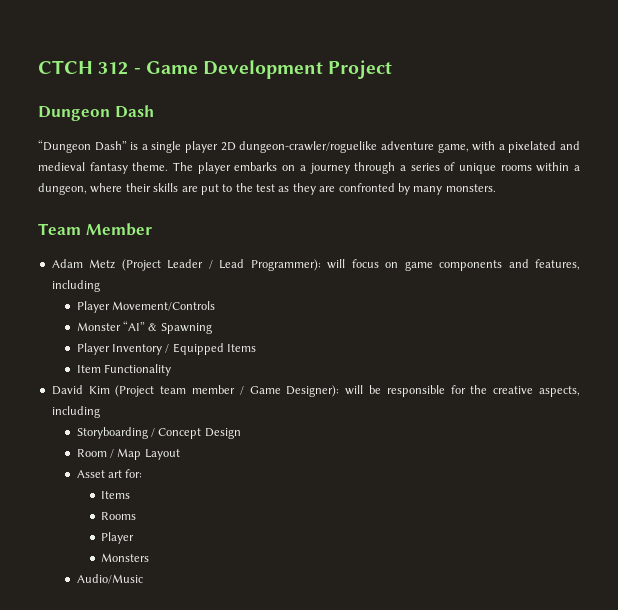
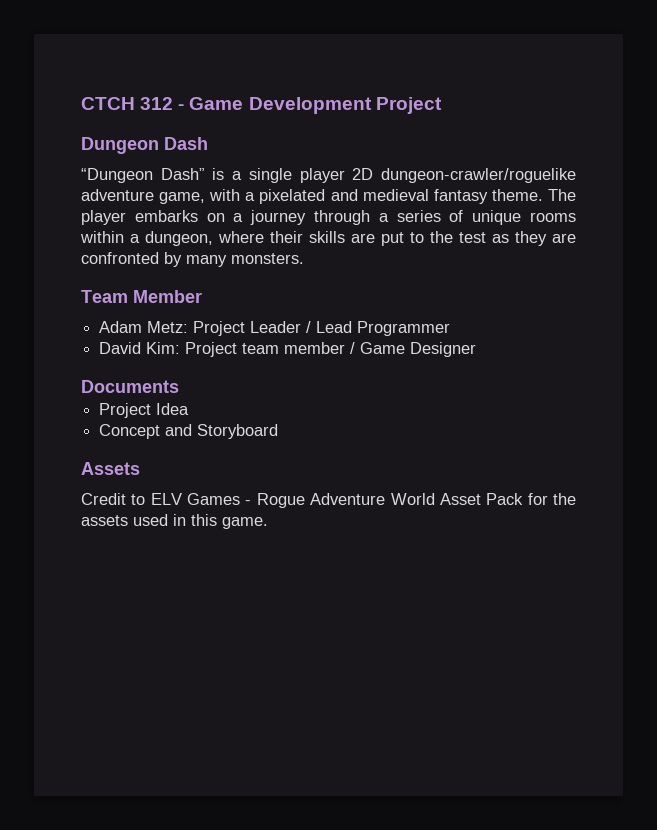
- Adam Metz (Project Leader / Lead Programmer): will focus on game components and features, including
- Player Movement/Controls
- Monster “AI” & Spawning
- Player Inventory / Equipped Items
- Item Functionality
+ Adam Metz: Project Leader / Lead Programmer
- David Kim (Project team member / Game Designer): will be responsible for the creative aspects, including
- Storyboarding / Concept Design
- Room / Map Layout
- Asset art for:
- Items
- Rooms
- Player
- Monsters
- Audio/Music
+ David Kim: Project team member / Game Designer
+ Documents
+ Project Idea
+ Concept and Storyboard
+ Assets
+ Credit to ELV Games - Rogue Adventure World Asset Pack for the assets used in this game.

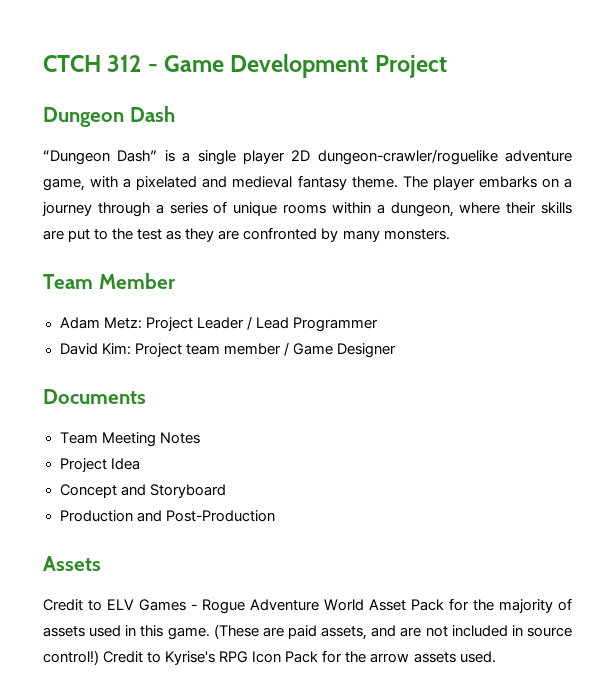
+ Team Meeting Notes
+ Production and Post-Production
- Credit to ELV Games - Rogue Adventure World Asset Pack for the assets used in this game.
+ Credit to ELV Games - Rogue Adventure World Asset Pack for the majority of assets used in this game.
+ (These are paid assets, and are not included in source control!) Credit to Kyrise's RPG Icon Pack for the arrow assets used.

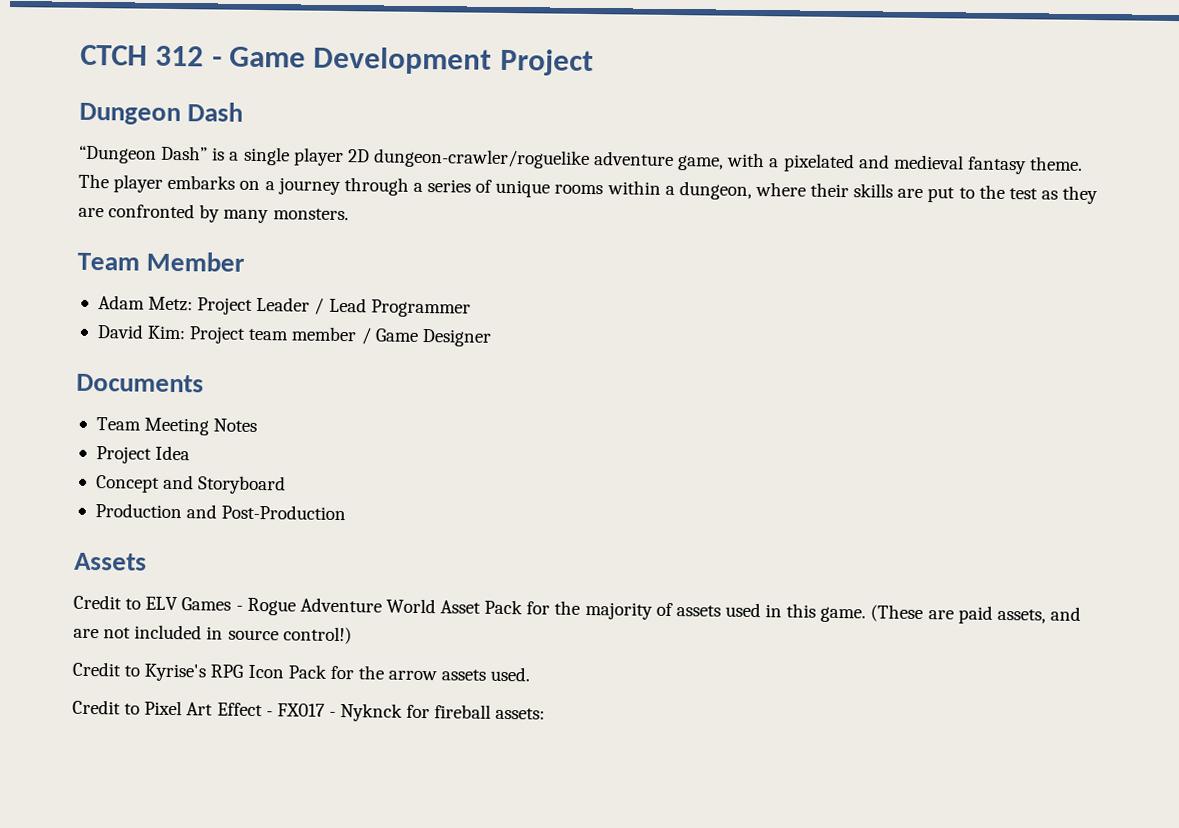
- (These are paid assets, and are not included in source control!) Credit to Kyrise's RPG Icon Pack for the arrow assets used.
+ (These are paid assets, and are not included in source control!)
+ Credit to Kyrise's RPG Icon Pack for the arrow assets used.
+ Credit to Pixel Art Effect - FX017 - Nyknck for fireball assets:

